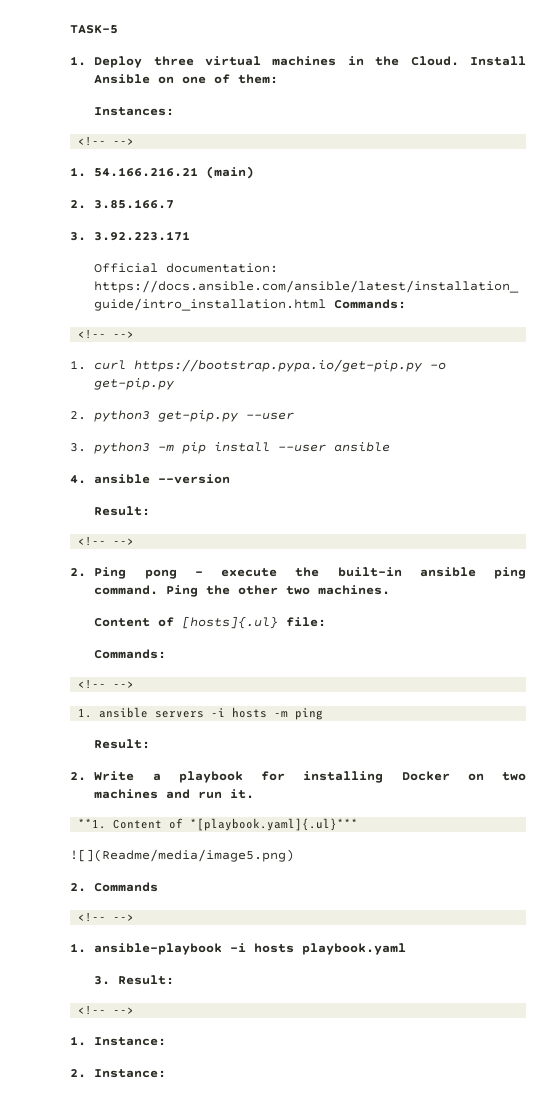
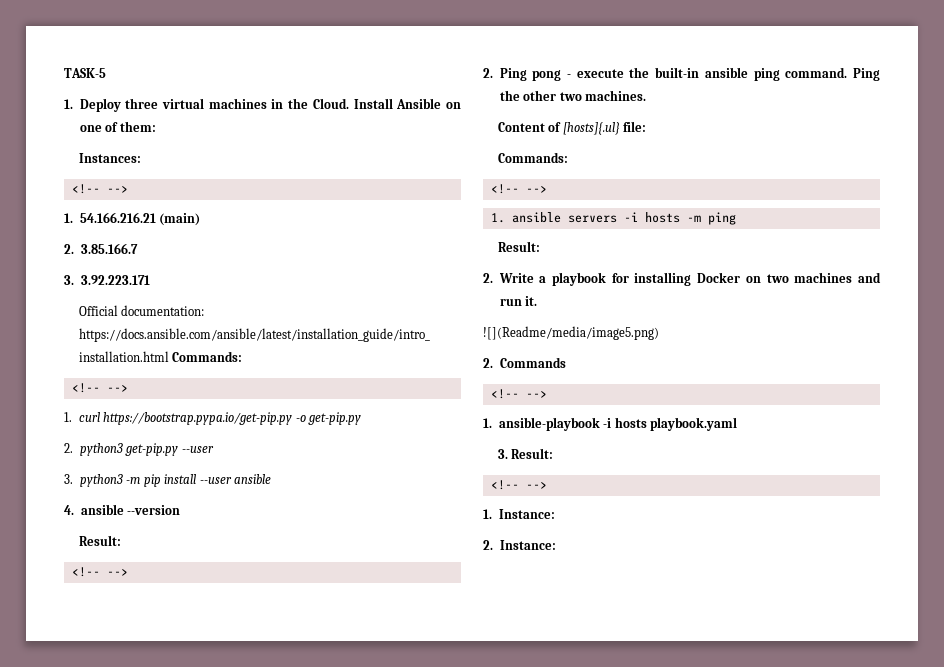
- **1. Content of *[playbook.yaml]{.ul}***

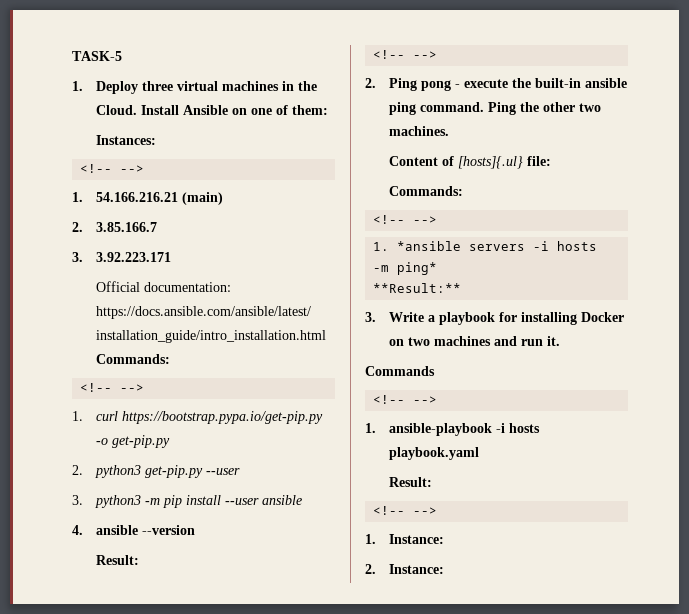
- 1. ansible servers -i hosts -m ping
- Result:
- 2. Write a playbook for installing Docker on two machines and run it.
+ 1. *ansible servers -i hosts -m ping*
+ **Result:**
+ 3. Write a playbook for installing Docker on two machines and run it.
- ![](Readme/media/image5.png)
- 2. Commands
+ Commands
  1. ansible-playbook -i hosts playbook.yaml
- 3. Result:
+ Result:

